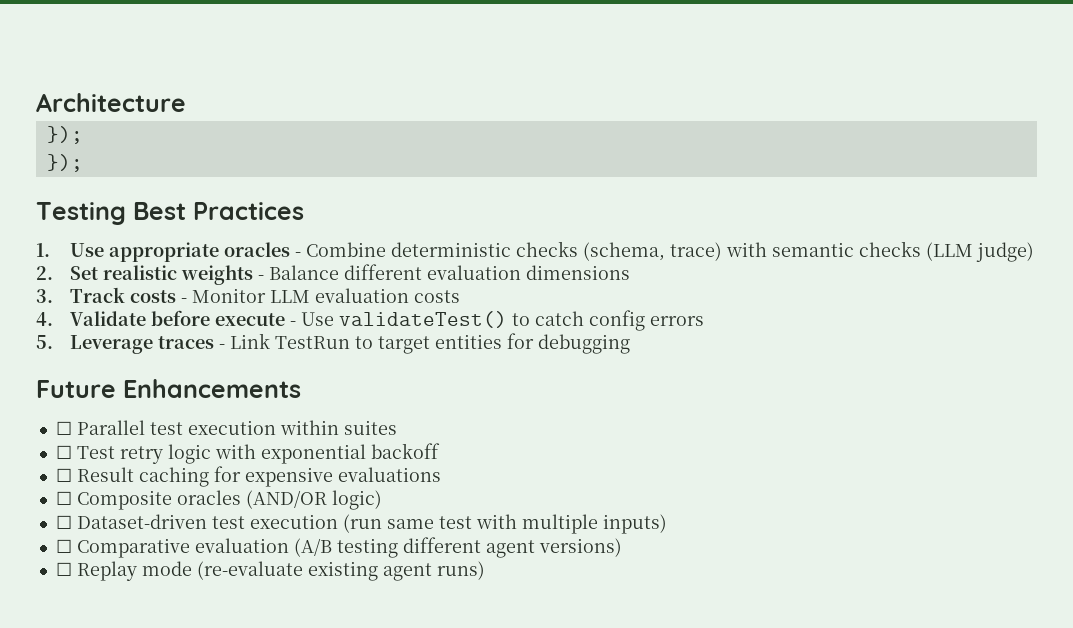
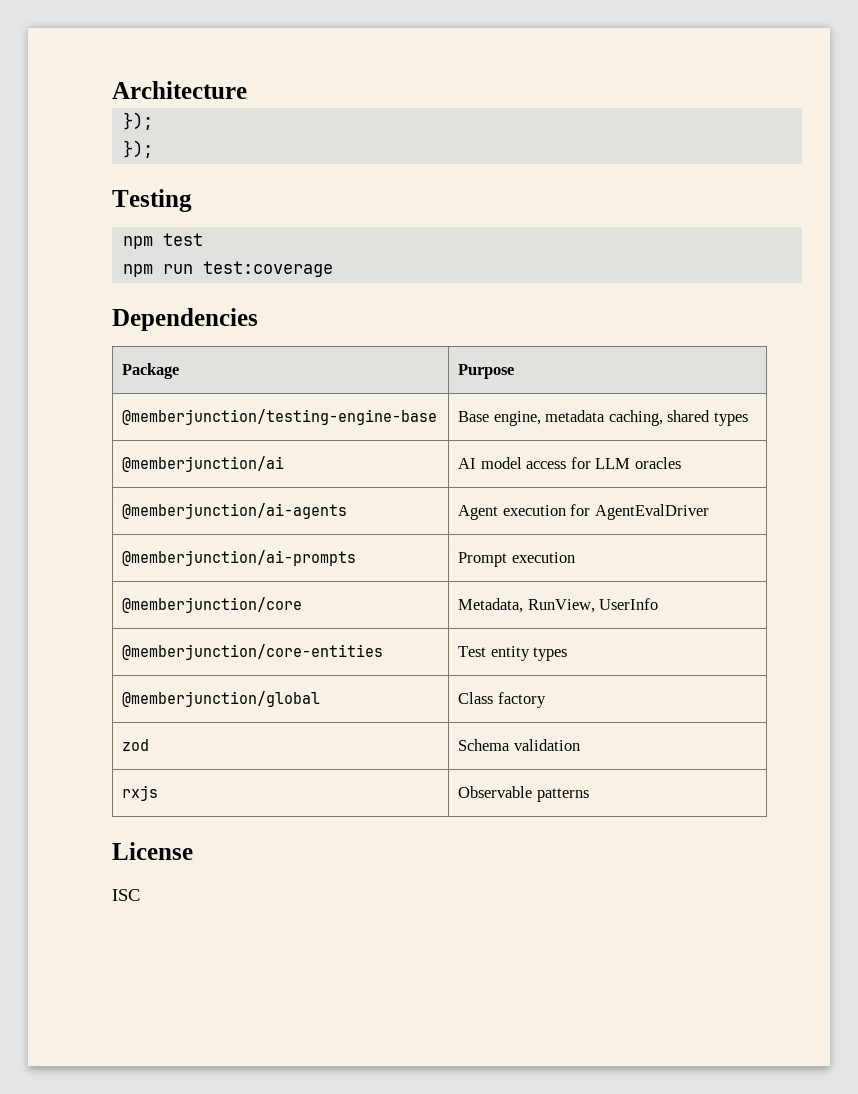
- Testing Best Practices
- 1. Use appropriate oracles - Combine deterministic checks (schema, trace) with semantic checks (LLM judge)
- 2. Set realistic weights - Balance different evaluation dimensions
- 3. Track costs - Monitor LLM evaluation costs
- 4. Validate before execute - Use validateTest() to catch config errors
- 5. Leverage traces - Link TestRun to target entities for debugging
- Future Enhancements
- ☐ Parallel test execution within suites
- ☐ Test retry logic with exponential backoff
- ☐ Result caching for expensive evaluations
- ☐ Composite oracles (AND/OR logic)
- ☐ Dataset-driven test execution (run same test with multiple inputs)
- ☐ Comparative evaluation (A/B testing different agent versions)
- ☐ Replay mode (re-evaluate existing agent runs)
+ Testing
+ npm test
+ npm run test:coverage
+ Dependencies
+ Package | Purpose
+ @memberjunction/testing-engine-base | Base engine, metadata caching, shared types
+ @memberjunction/ai | AI model access for LLM oracles
+ @memberjunction/ai-agents | Agent execution for AgentEvalDriver
+ @memberjunction/ai-prompts | Prompt execution
+ @memberjunction/core | Metadata, RunView, UserInfo
+ @memberjunction/core-entities | Test entity types
+ @memberjunction/global | Class factory
+ zod | Schema validation
+ rxjs | Observable patterns
+ License
+ ISC

